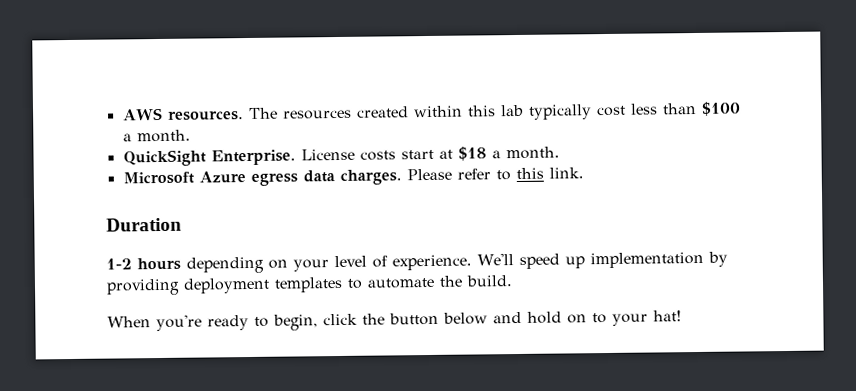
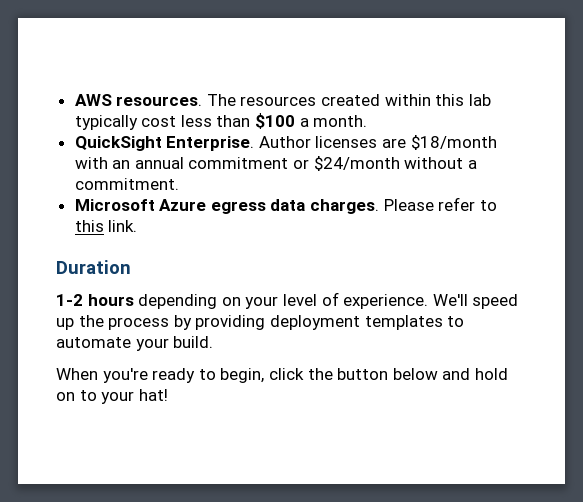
- License costs start at $18 a month.
+ Author licenses are $18/month with an annual commitment or $24/month without a commitment.
- We'll speed up implementation by providing deployment templates to automate the build.
+ We'll speed up the process by providing deployment templates to automate your build.

